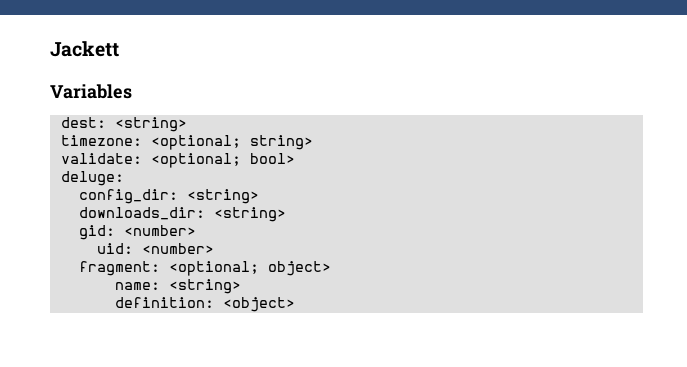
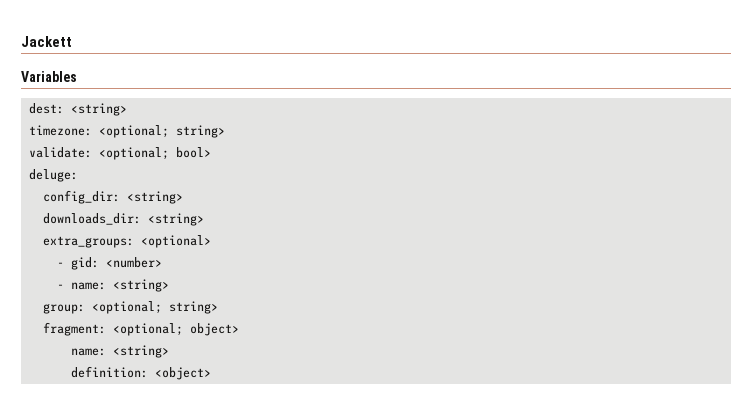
- gid: <number>
+ extra_groups: <optional>
+ - gid: <number>
- uid: <number>
+ - name: <string>
+ group: <optional; string>

